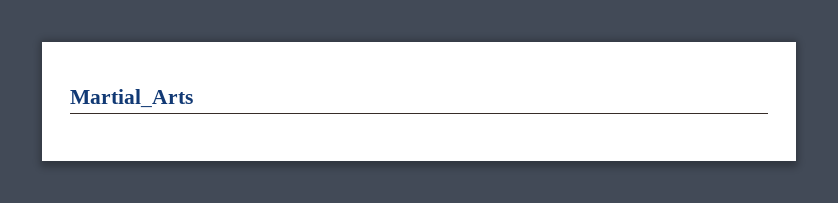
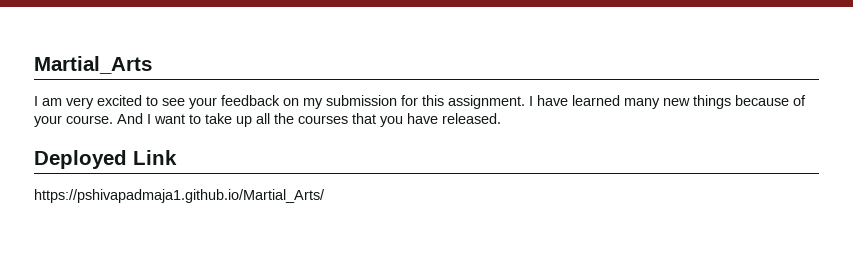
+ I am very excited to see your feedback on my submission for this assignment. I have learned many new things because of your course. And I want to take up all the courses that you have released.
+ Deployed Link
+ https://pshivapadmaja1.github.io/Martial_Arts/

